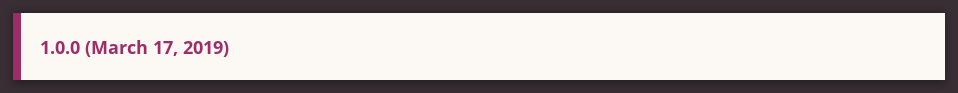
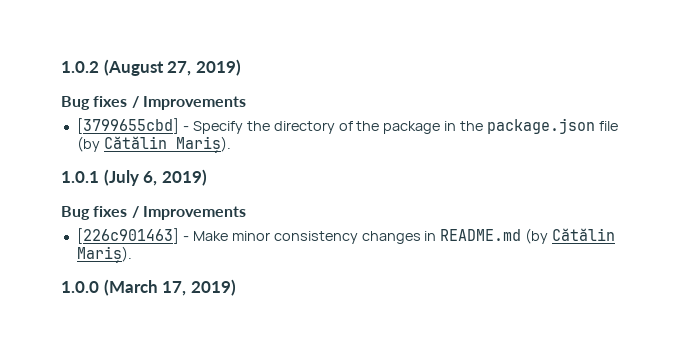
+ 1.0.2 (August 27, 2019)
+ Bug fixes / Improvements
+ [3799655cbd] - Specify the directory of the package in the package.json file (by Cătălin Mariș).
+ 1.0.1 (July 6, 2019)
+ Bug fixes / Improvements
+ [226c901463] - Make minor consistency changes in README.md (by Cătălin Mariș).

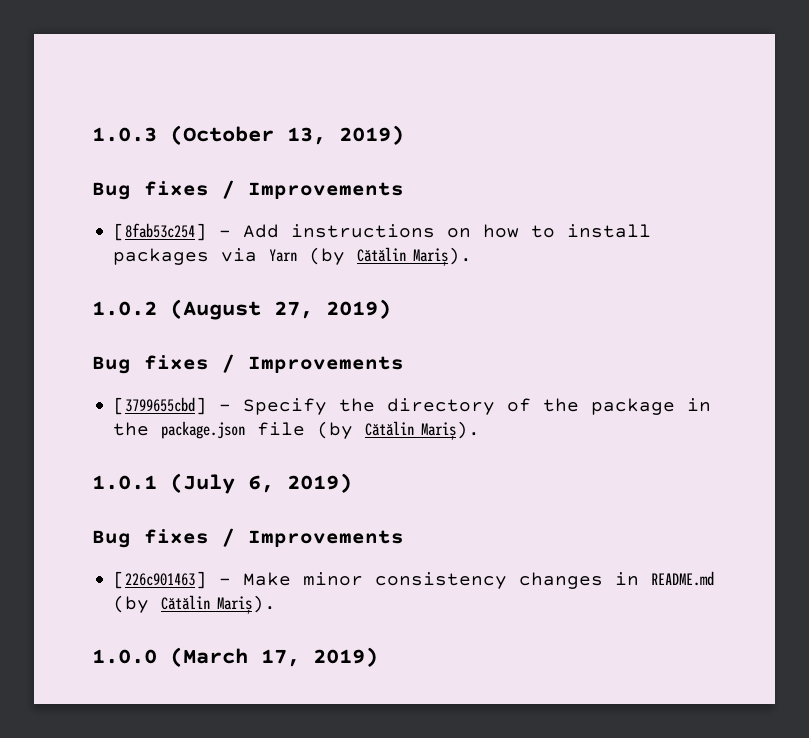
+ 1.0.3 (October 13, 2019)
+ Bug fixes / Improvements
+ [8fab53c254] - Add instructions on how to install packages via Yarn (by Cătălin Mariș).

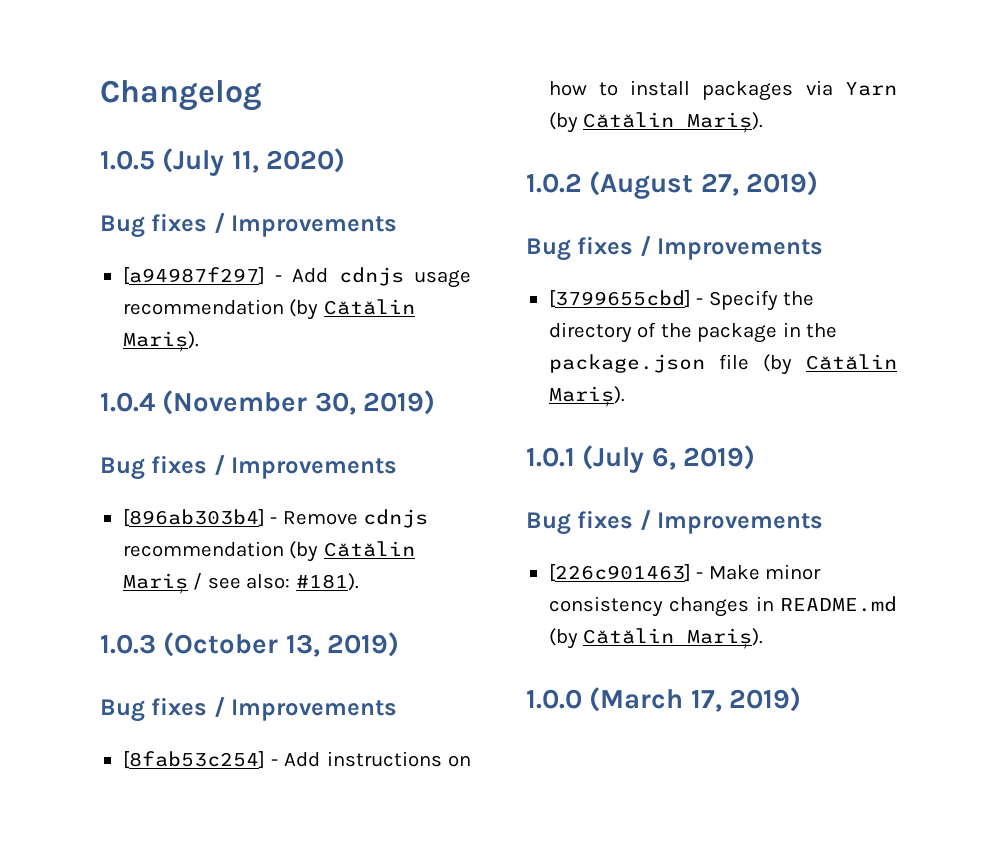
+ Changelog
+ 1.0.5 (July 11, 2020)
+ Bug fixes / Improvements
+ [a94987f297] - Add cdnjs usage recommendation (by Cătălin Mariș).
+ 1.0.4 (November 30, 2019)
+ Bug fixes / Improvements
+ [896ab303b4] - Remove cdnjs recommendation (by Cătălin Mariș / see also: #181).

